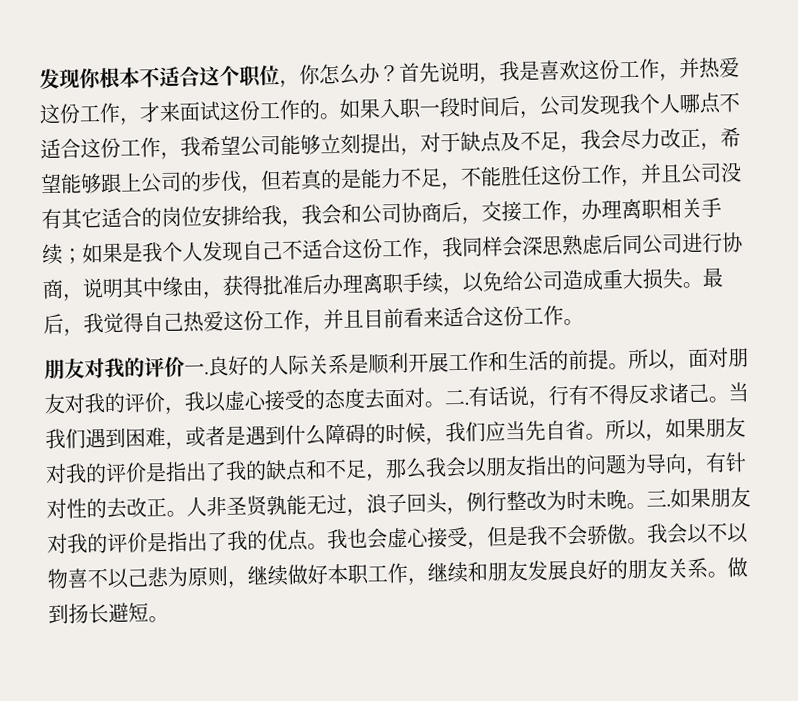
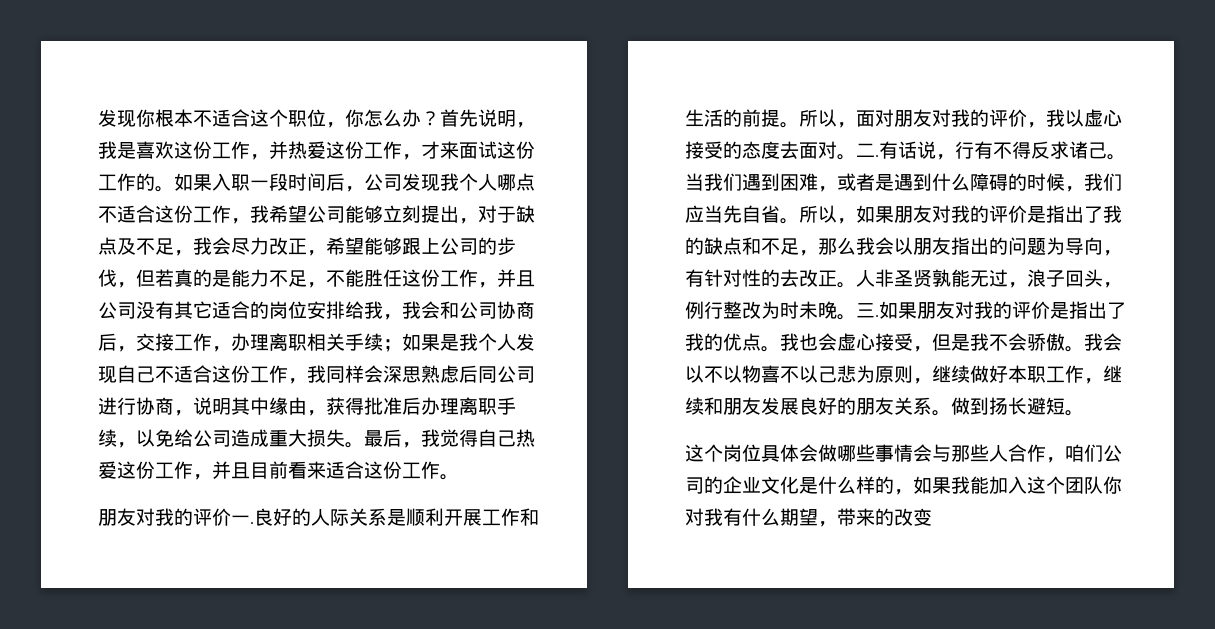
+ 这个岗位具体会做哪些事情会与那些人合作，咱们公司的企业文化是什么样的，如果我能加入这个团队你对我有什么期望，带来的改变

